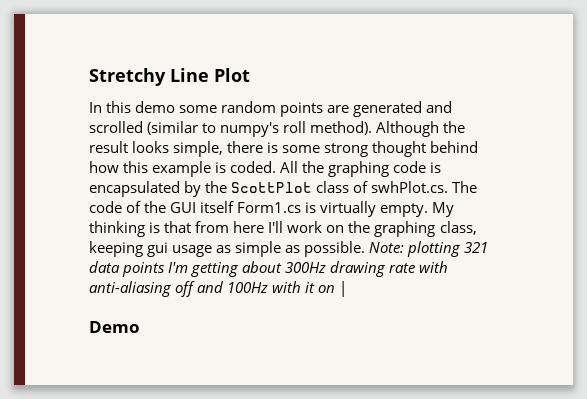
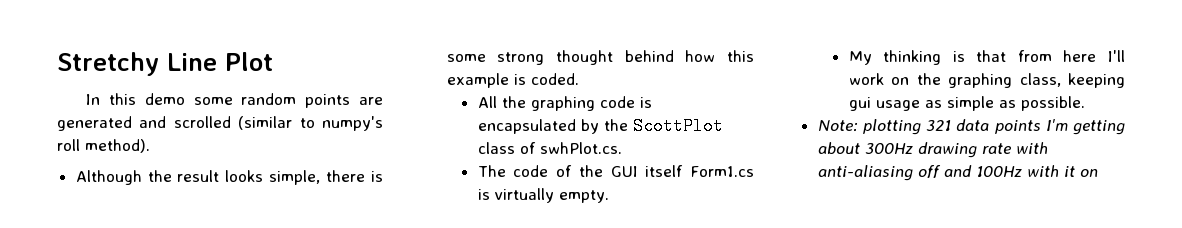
- In this demo some random points are generated and scrolled (similar to numpy's roll method). Although the result looks simple, there is some strong thought behind how this example is coded. All the graphing code is encapsulated by the ScottPlot class of swhPlot.cs. The code of the GUI itself Form1.cs is virtually empty. My thinking is that from here I'll work on the graphing class, keeping gui usage as simple as possible. Note:
+ In this demo some random points are generated and scrolled (similar to numpy's roll method).
+ Although the result looks simple, there is some strong thought behind how this example is coded.
+ All the graphing code is encapsulated by the ScottPlot class of swhPlot.cs.
+ The code of the GUI itself Form1.cs is virtually empty.
+ My thinking is that from here I'll work on the graphing class, keeping gui usage as simple as possible.
+ Note:
- plotting 321 data points I'm getting about 300Hz drawing rate with anti-aliasing off and 100Hz with it on |
- Demo
+ plotting 321 data points I'm getting about 300Hz drawing rate with anti-aliasing off and 100Hz with it on

